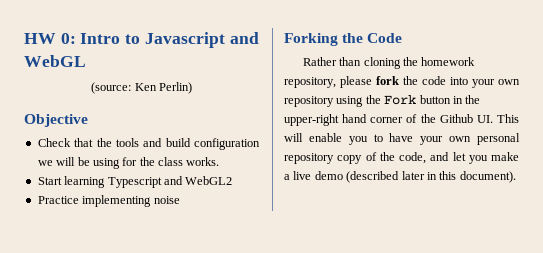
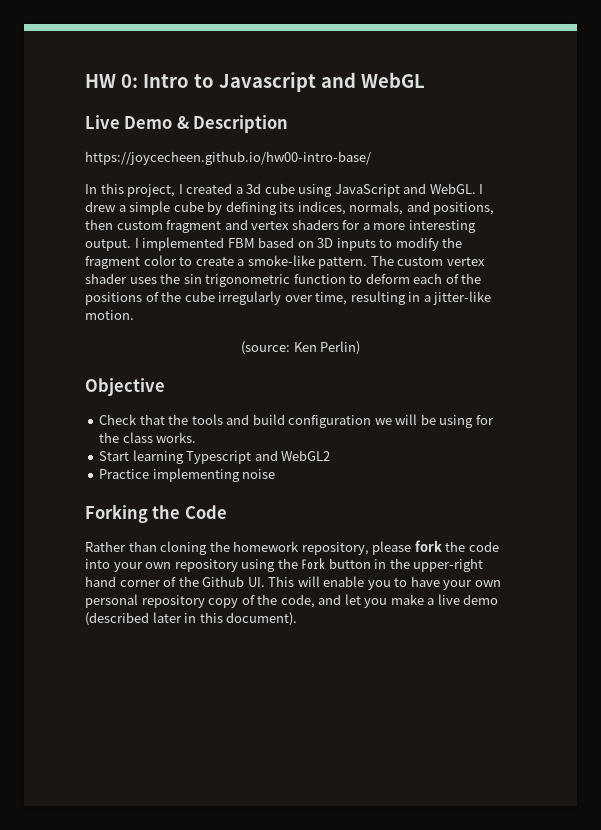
+ Live Demo & Description
+ https://joycecheen.github.io/hw00-intro-base/
+ In this project, I created a 3d cube using JavaScript and WebGL. I drew a simple cube by defining its indices, normals, and positions, then custom fragment and vertex shaders for a more interesting output. I implemented FBM based on 3D inputs to modify the fragment color to create a smoke-like pattern. The custom vertex shader uses the sin trigonometric function to deform each of the positions of the cube irregularly over time, resulting in a jitter-like motion.

